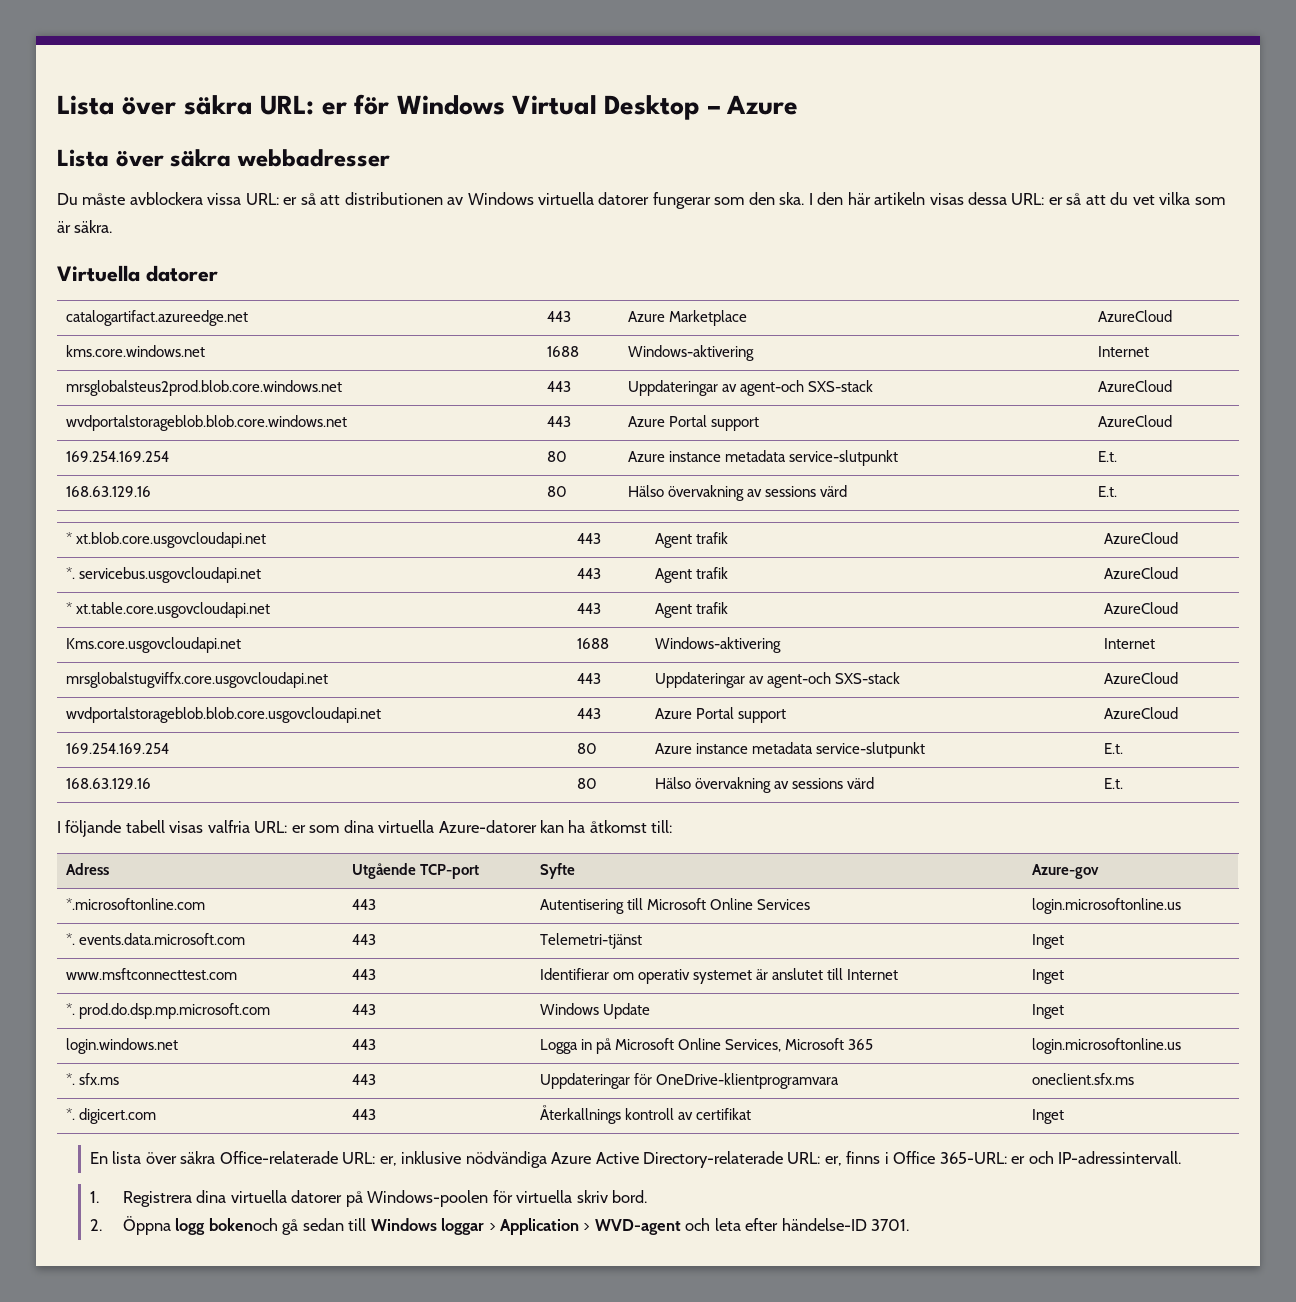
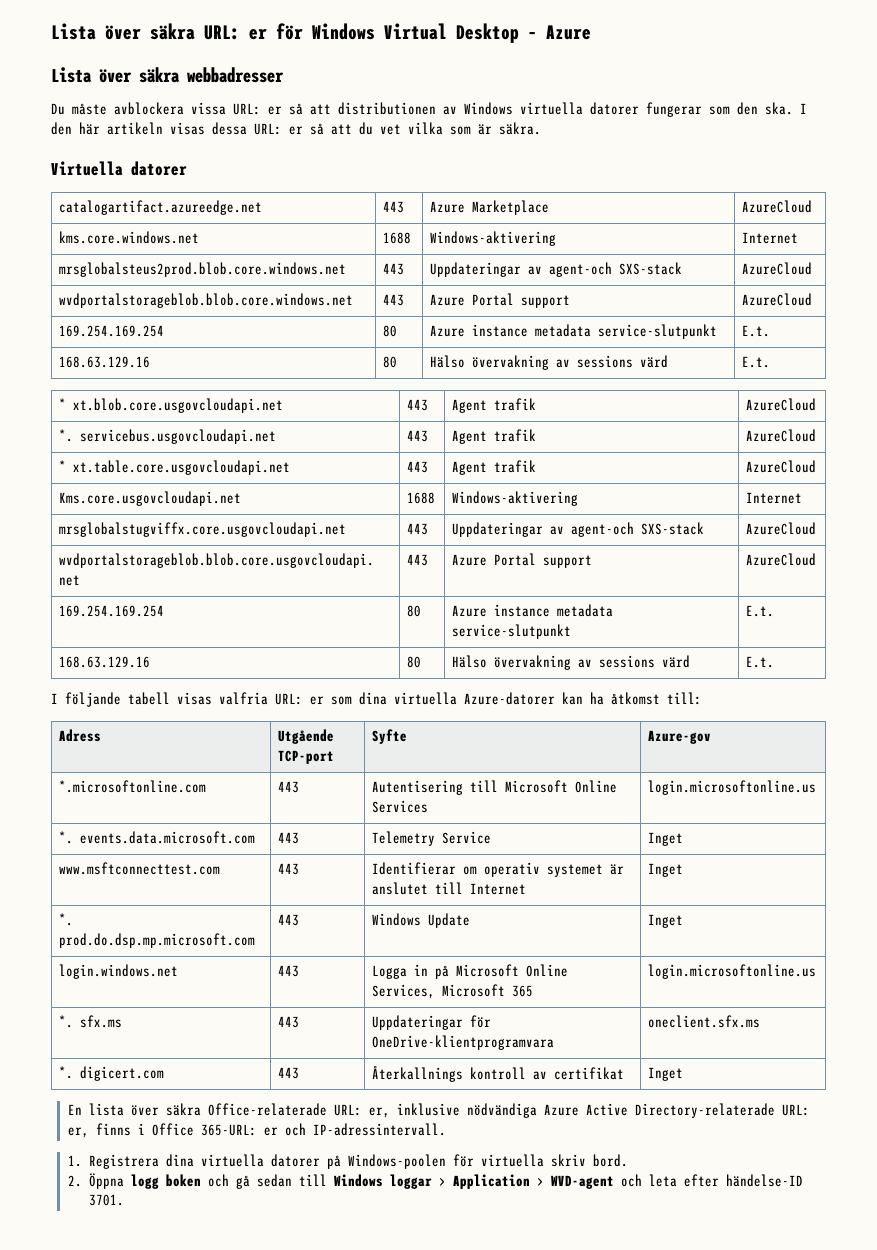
- *. events.data.microsoft.com | 443 | Telemetri-tjänst | Inget
+ *. events.data.microsoft.com | 443 | Telemetry Service | Inget
- 2. Öppna logg bokenoch gå sedan till Windows loggar > Application > WVD-agent och leta efter händelse-ID 3701.
+ 2. Öppna logg boken och gå sedan till Windows loggar > Application > WVD-agent och leta efter händelse-ID 3701.

